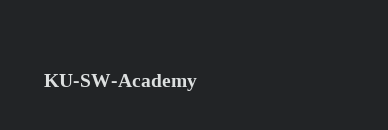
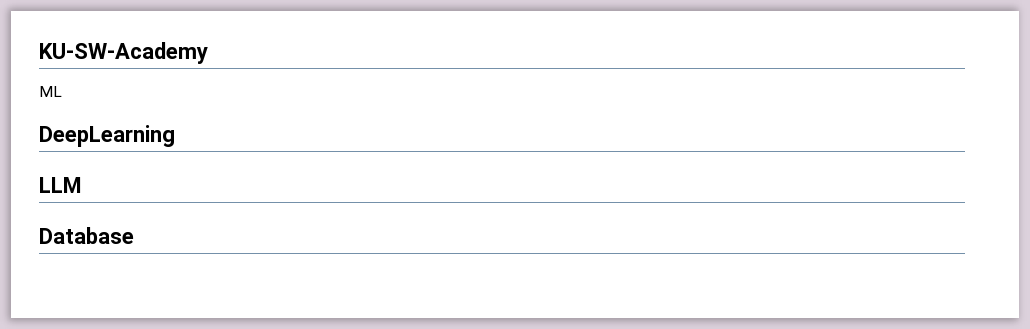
+ ML
+ DeepLearning
+ LLM
+ Database

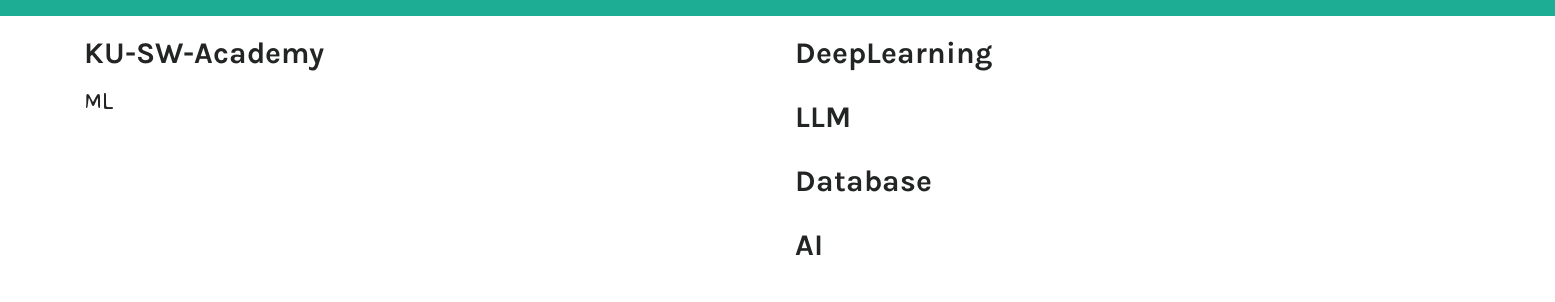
+ AI

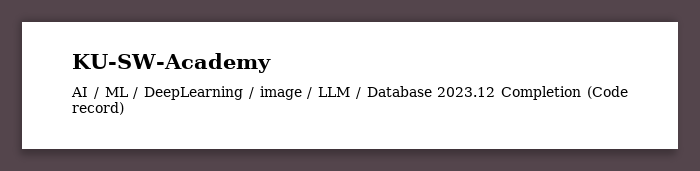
- ML
- DeepLearning
- LLM
- Database
- AI
+ AI / ML / DeepLearning / image / LLM / Database 2023.12 Completion (Code record)

